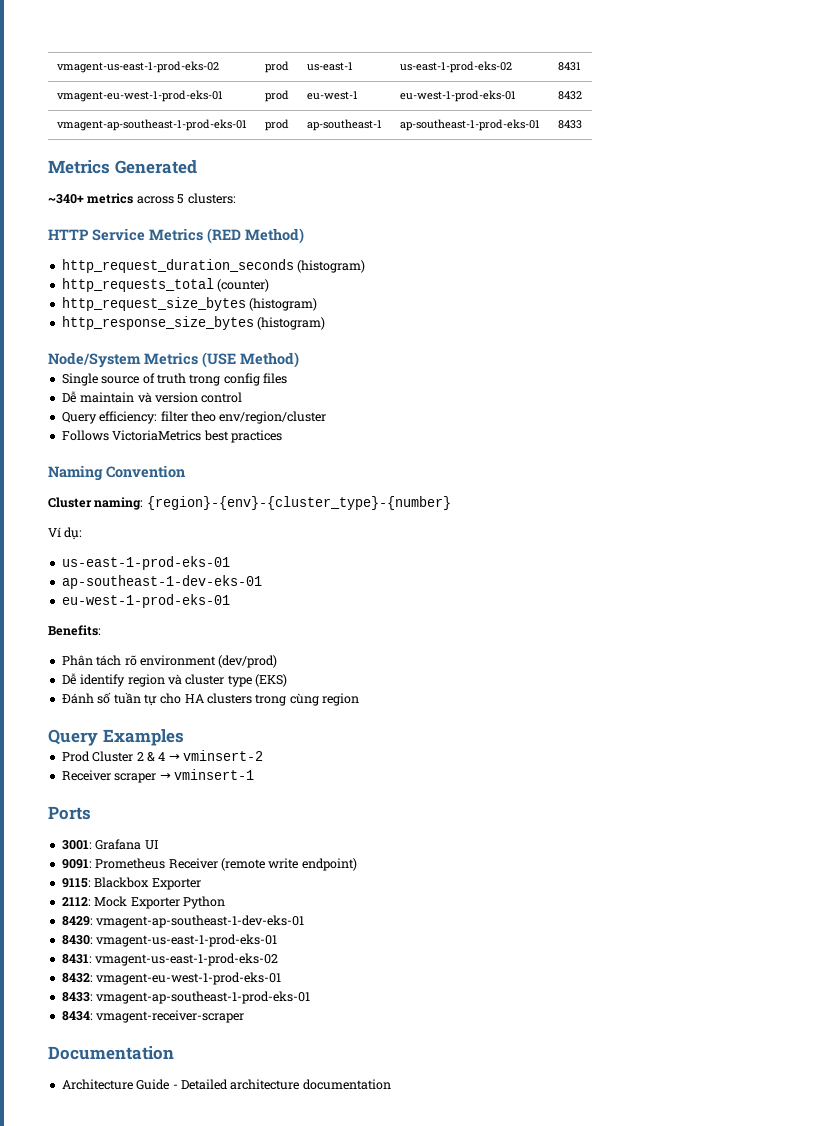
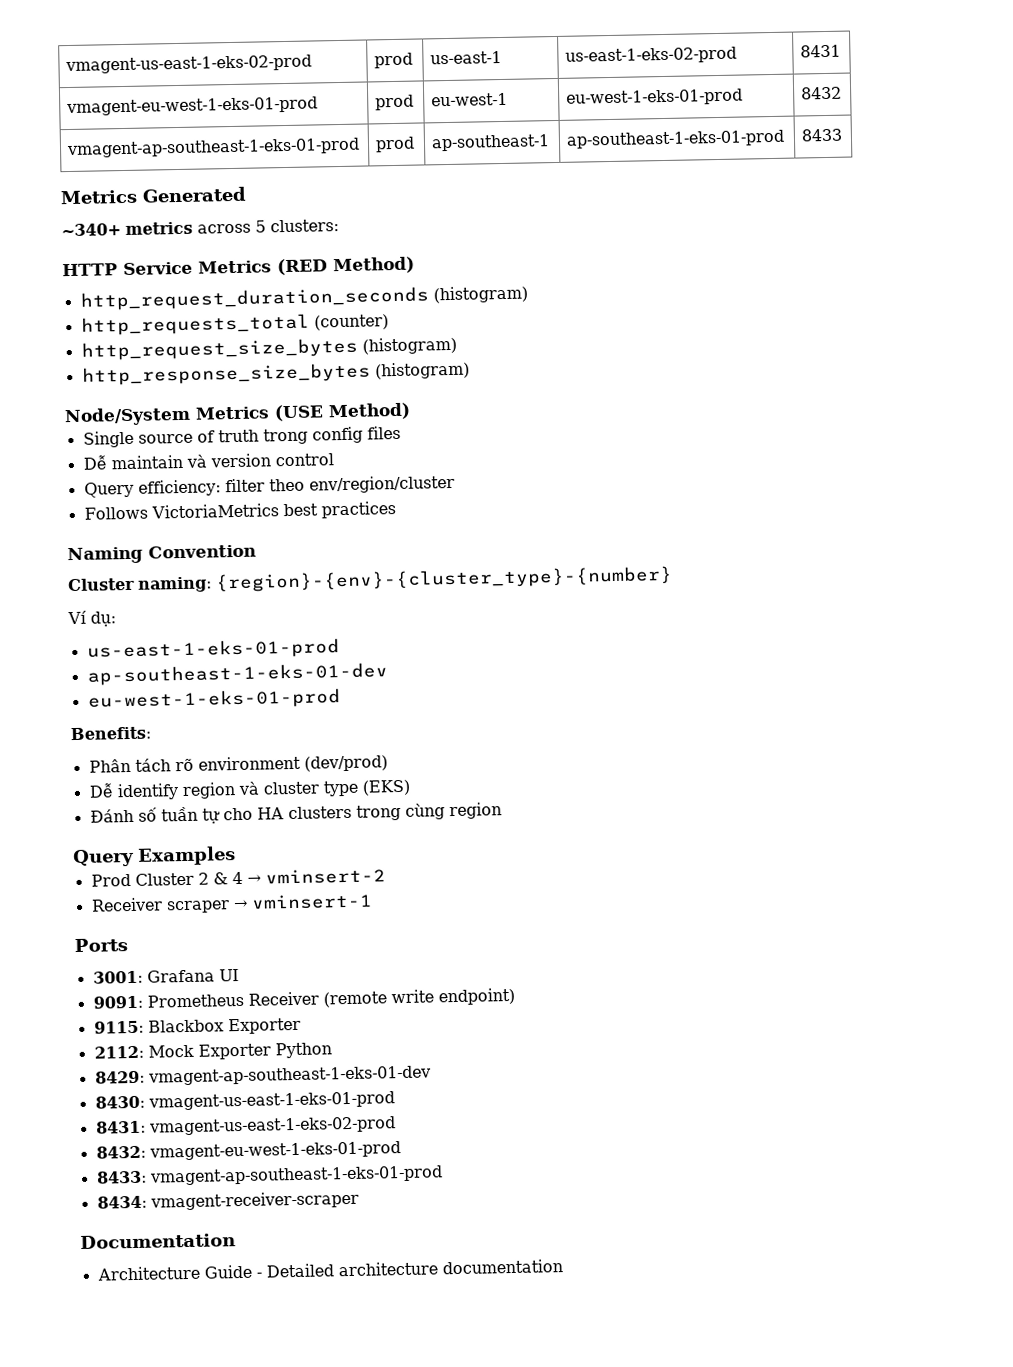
- vmagent-us-east-1-prod-eks-02 | prod | us-east-1 | us-east-1-prod-eks-02 | 8431
+ vmagent-us-east-1-eks-02-prod | prod | us-east-1 | us-east-1-eks-02-prod | 8431
- vmagent-eu-west-1-prod-eks-01 | prod | eu-west-1 | eu-west-1-prod-eks-01 | 8432
+ vmagent-eu-west-1-eks-01-prod | prod | eu-west-1 | eu-west-1-eks-01-prod | 8432
- vmagent-ap-southeast-1-prod-eks-01 | prod | ap-southeast-1 | ap-southeast-1-prod-eks-01 | 8433
+ vmagent-ap-southeast-1-eks-01-prod | prod | ap-southeast-1 | ap-southeast-1-eks-01-prod | 8433
- us-east-1-prod-eks-01
- ap-southeast-1-dev-eks-01
- eu-west-1-prod-eks-01
+ us-east-1-eks-01-prod
+ ap-southeast-1-eks-01-dev
+ eu-west-1-eks-01-prod
- 8429: vmagent-ap-southeast-1-dev-eks-01
+ 8429: vmagent-ap-southeast-1-eks-01-dev
- 8430: vmagent-us-east-1-prod-eks-01
+ 8430: vmagent-us-east-1-eks-01-prod
- 8431: vmagent-us-east-1-prod-eks-02
+ 8431: vmagent-us-east-1-eks-02-prod
- 8432: vmagent-eu-west-1-prod-eks-01
+ 8432: vmagent-eu-west-1-eks-01-prod
- 8433: vmagent-ap-southeast-1-prod-eks-01
+ 8433: vmagent-ap-southeast-1-eks-01-prod

